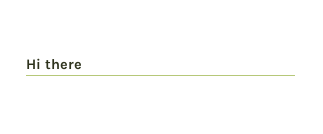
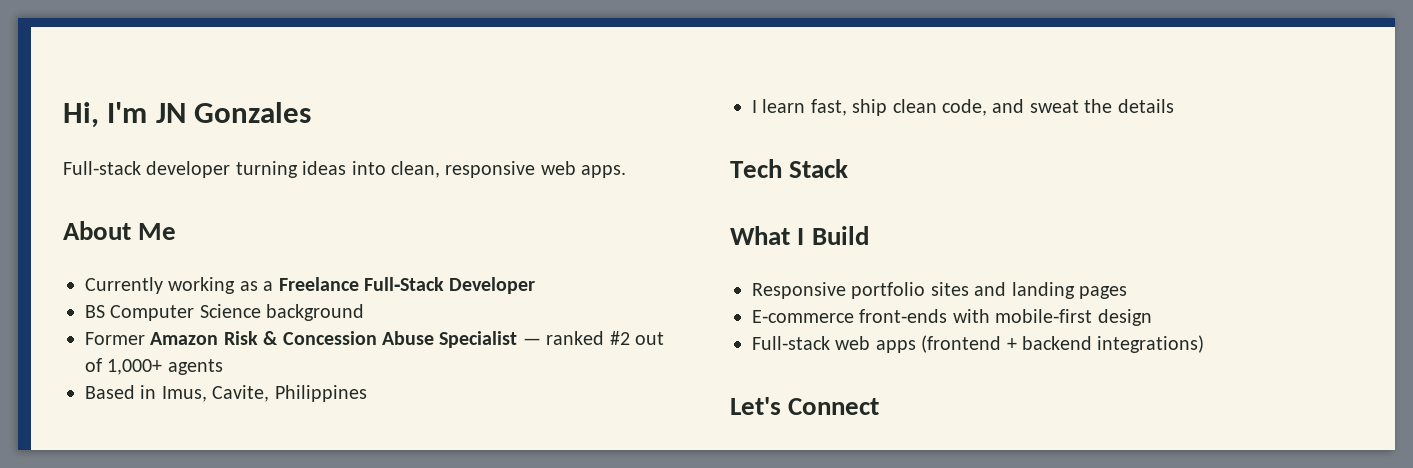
- Hi there
+ Hi, I'm JN Gonzales
+ Full‑stack developer turning ideas into clean, responsive web apps.
+ About Me
+ Currently working as a Freelance Full‑Stack Developer
+ BS Computer Science background
+ Former Amazon Risk & Concession Abuse Specialist — ranked #2 out of 1,000+ agents
+ Based in Imus, Cavite, Philippines
+ I learn fast, ship clean code, and sweat the details
+ Tech Stack
+ What I Build
+ Responsive portfolio sites and landing pages
+ E‑commerce front‑ends with mobile‑first design
+ Full‑stack web apps (frontend + backend integrations)
+ Let's Connect

